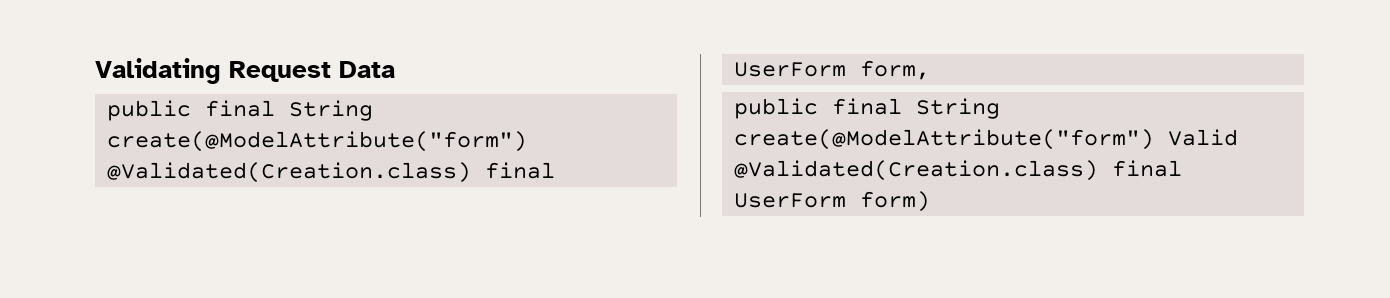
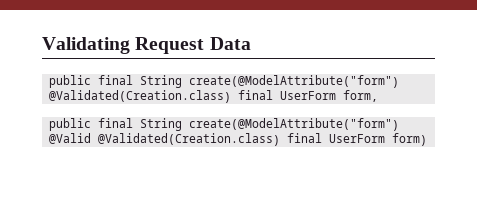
- public final String create(@ModelAttribute("form") Valid @Validated(Creation.class) final UserForm form)
+ public final String create(@ModelAttribute("form") @Valid @Validated(Creation.class) final UserForm form)

